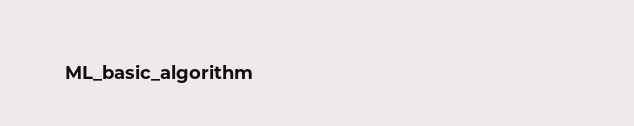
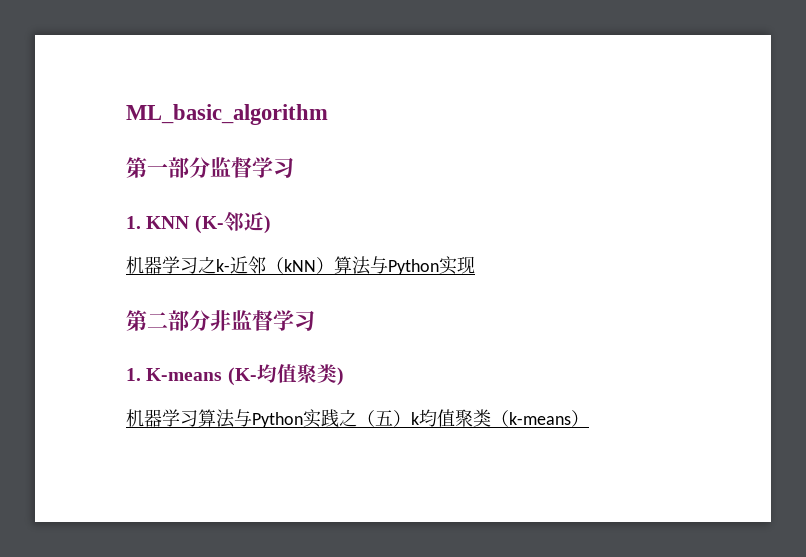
+ 第一部分监督学习
+ 1. KNN (K-邻近)
+ 机器学习之k-近邻（kNN）算法与Python实现
+ 第二部分非监督学习
+ 1. K-means (K-均值聚类)
+ 机器学习算法与Python实践之（五）k均值聚类（k-means）

